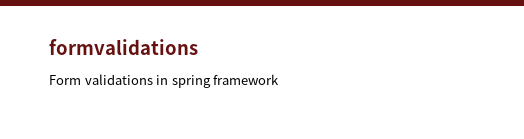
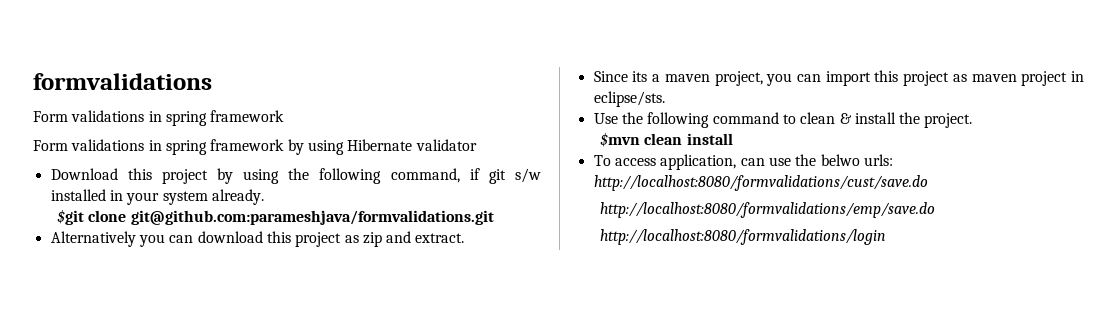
+ Form validations in spring framework by using Hibernate validator
+ Download this project by using the following command, if git s/w installed in your system already.
+ $git clone git@github.com:parameshjava/formvalidations.git
+ Alternatively you can download this project as zip and extract.
+ Since its a maven project, you can import this project as maven project in eclipse/sts.
+ Use the following command to clean & install the project.
+ $mvn clean install
+ To access application, can use the belwo urls: http://localhost:8080/formvalidations/cust/save.do
+ http://localhost:8080/formvalidations/emp/save.do
+ http://localhost:8080/formvalidations/login

